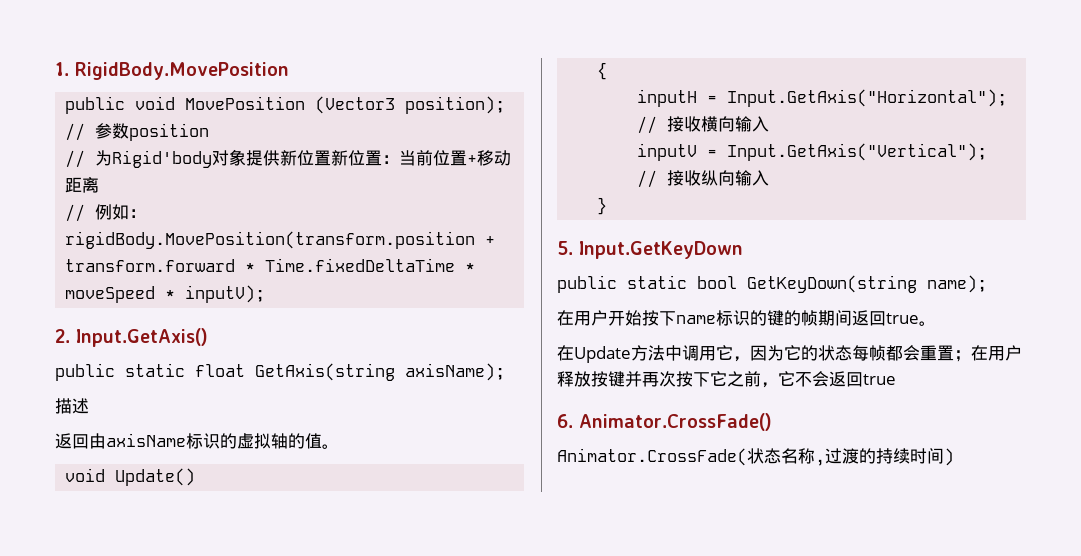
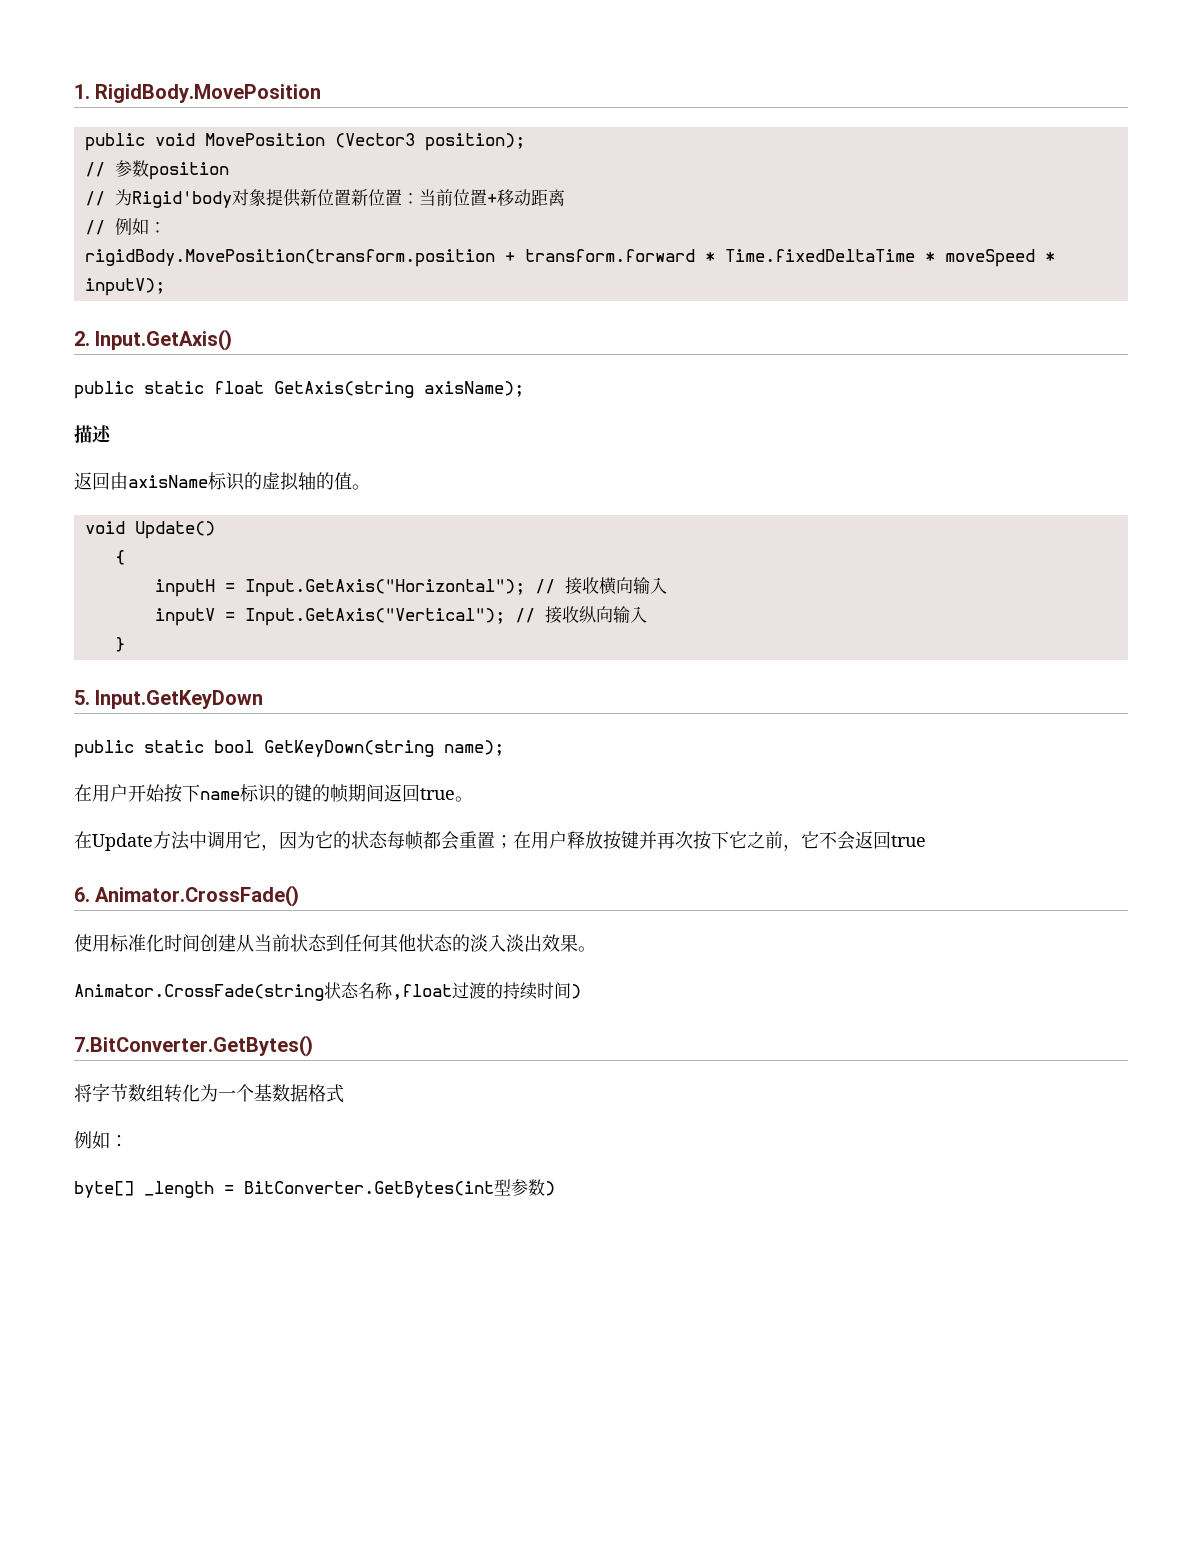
- Animator.CrossFade(状态名称,过渡的持续时间)
+ 使用标准化时间创建从当前状态到任何其他状态的淡入淡出效果。
+ Animator.CrossFade(string状态名称,float过渡的持续时间)
+ 7.BitConverter.GetBytes()
+ 将字节数组转化为一个基数据格式
+ 例如：
+ byte[] _length = BitConverter.GetBytes(int型参数)

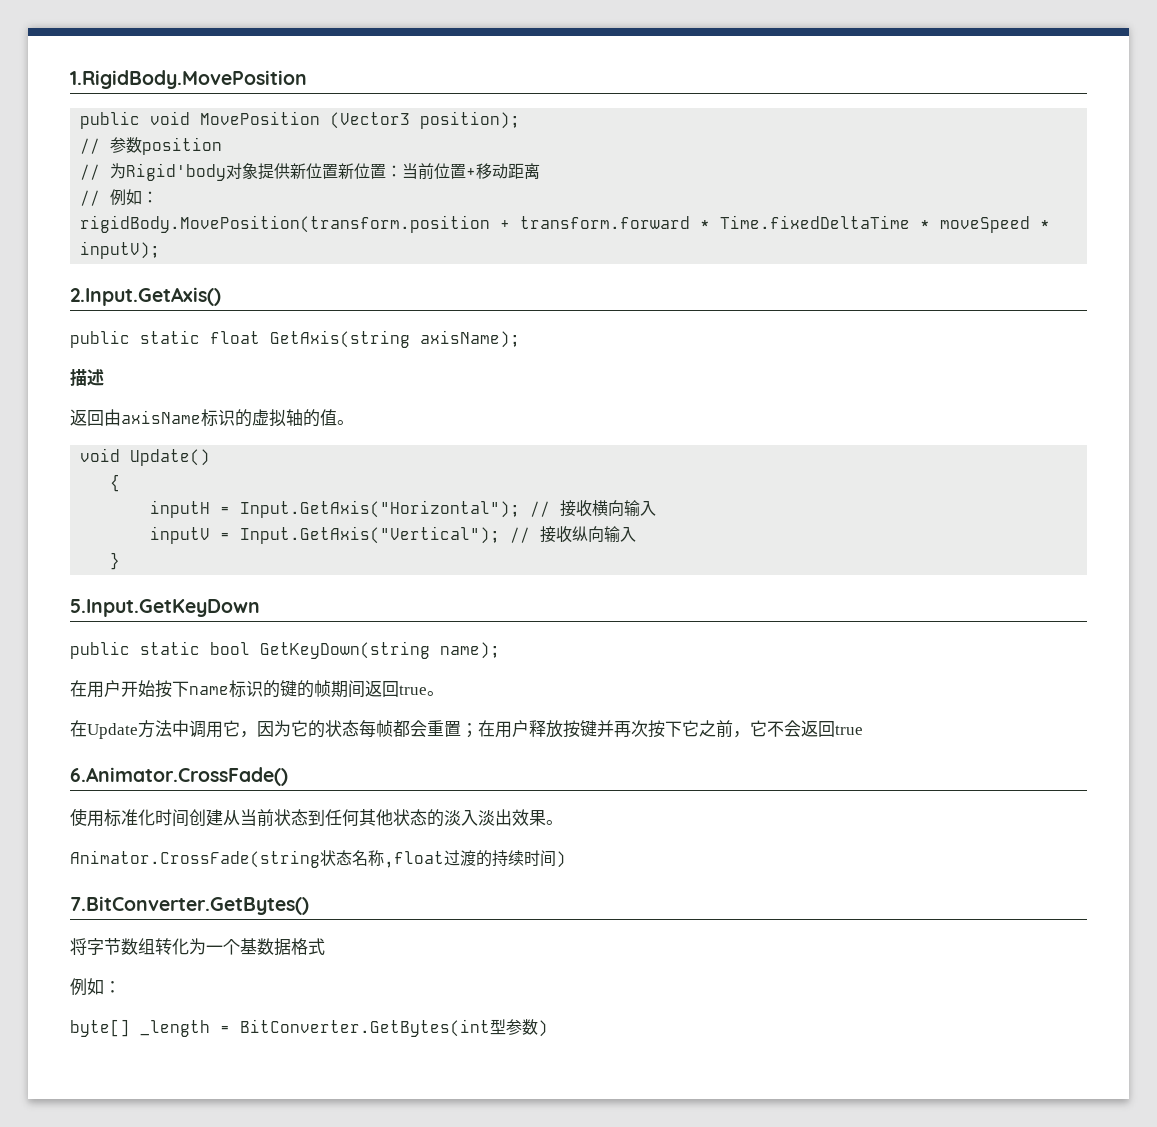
- 1. RigidBody.MovePosition
+ 1.RigidBody.MovePosition
- 2. Input.GetAxis()
+ 2.Input.GetAxis()
- 5. Input.GetKeyDown
+ 5.Input.GetKeyDown
- 6. Animator.CrossFade()
+ 6.Animator.CrossFade()

